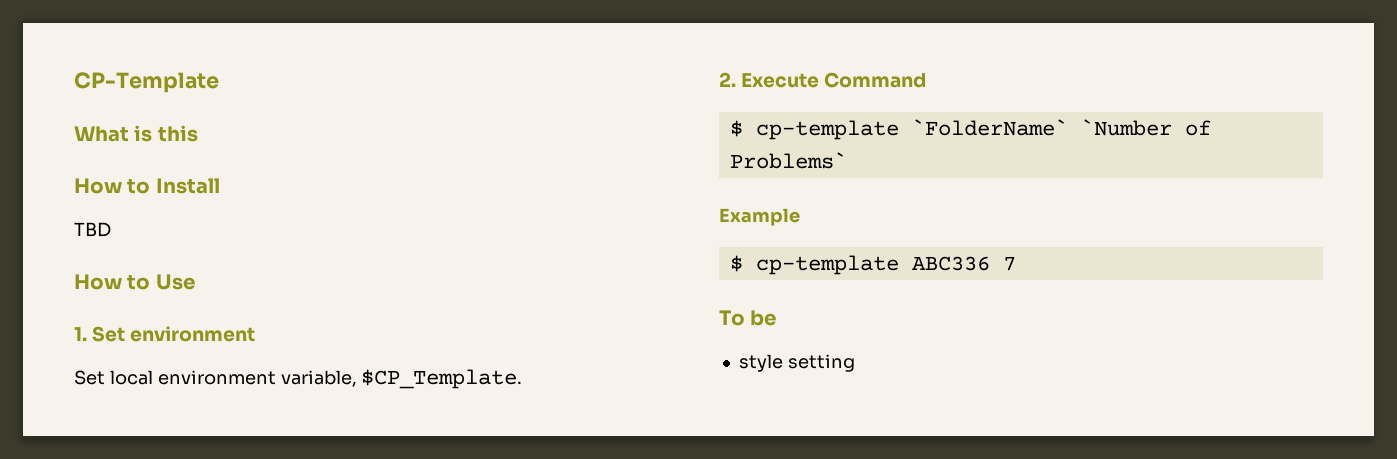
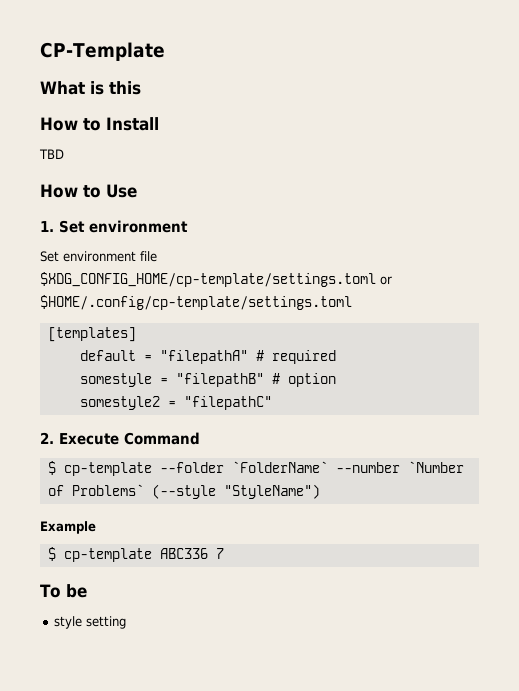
- Set local environment variable, $CP_Template.
+ Set environment file $XDG_CONFIG_HOME/cp-template/settings.toml or $HOME/.config/cp-template/settings.toml
+ [templates]
+ default = "filepathA" # required
+ somestyle = "filepathB" # option
+ somestyle2 = "filepathC"
- $ cp-template `FolderName` `Number of Problems`
+ $ cp-template --folder `FolderName` --number `Number of Problems` (--style "StyleName")

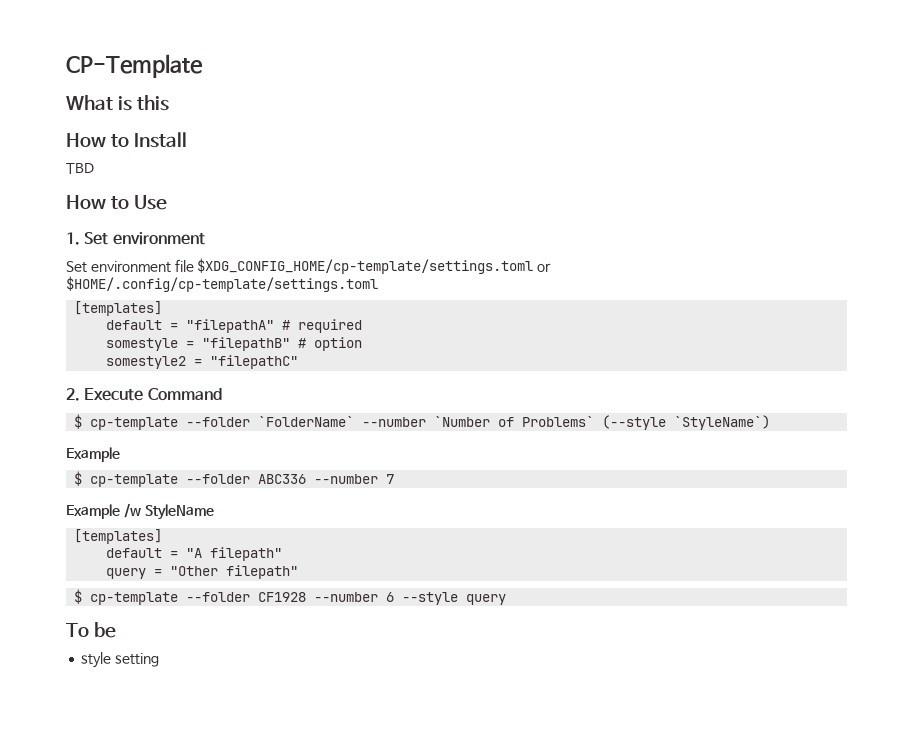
- $ cp-template --folder `FolderName` --number `Number of Problems` (--style "StyleName")
+ $ cp-template --folder `FolderName` --number `Number of Problems` (--style `StyleName`)
- $ cp-template ABC336 7
+ $ cp-template --folder ABC336 --number 7
+ Example /w StyleName
+ [templates]
+ default = "A filepath"
+ query = "Other filepath"
+ $ cp-template --folder CF1928 --number 6 --style query

